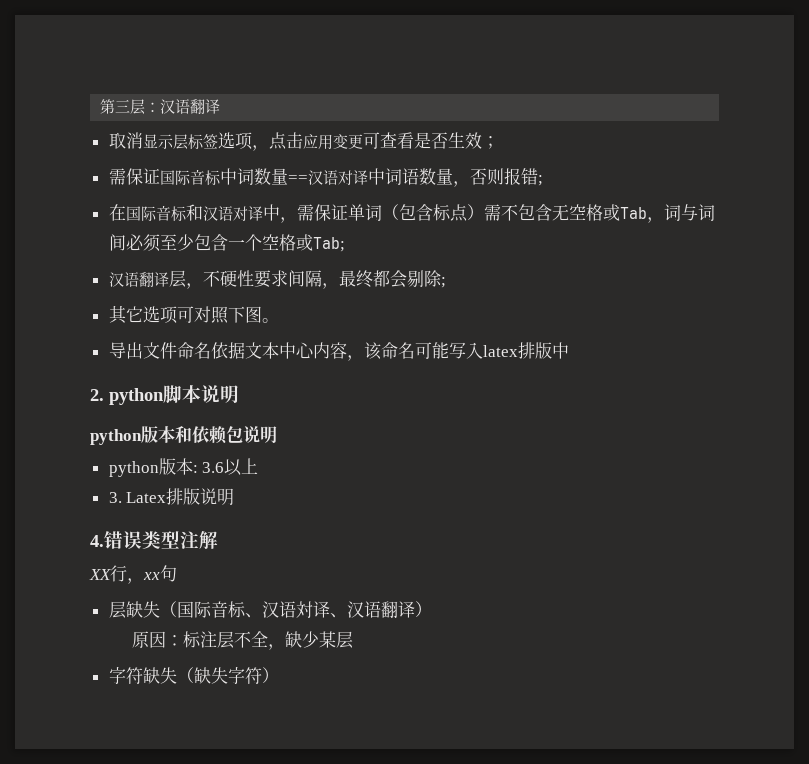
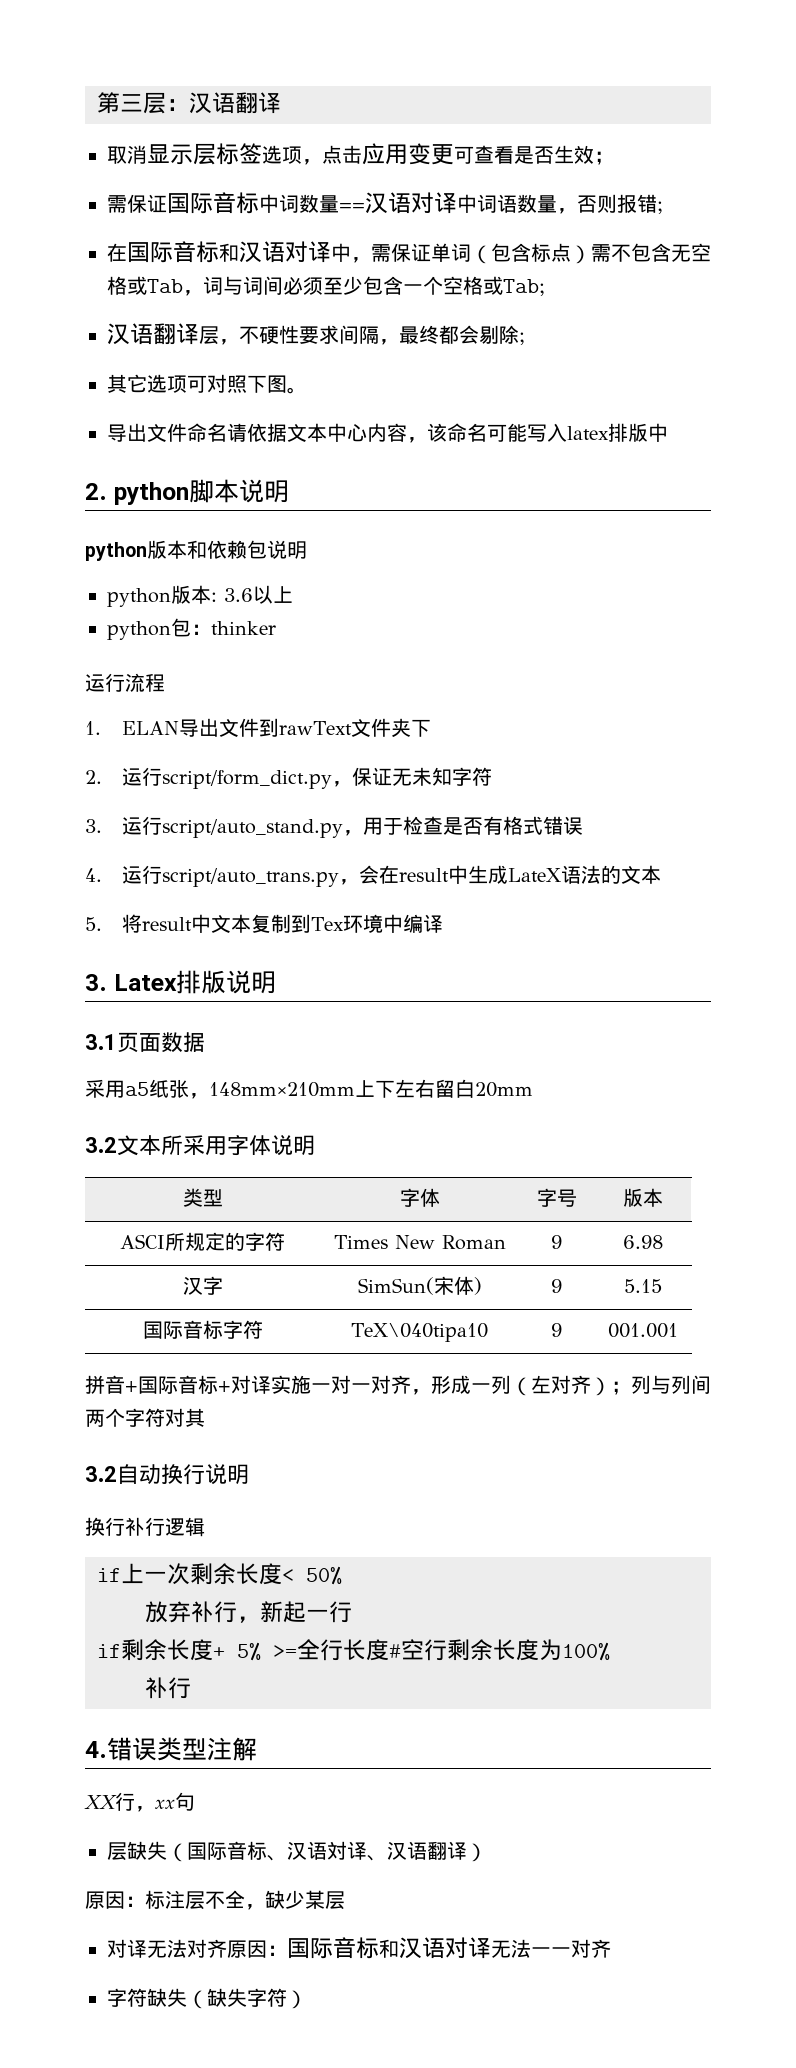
- 导出文件命名依据文本中心内容，该命名可能写入latex排版中
+ 导出文件命名请依据文本中心内容，该命名可能写入latex排版中
+ python包：thinker
+ 运行流程
+ 1. ELAN导出文件到rawText文件夹下
+ 2.运行script/form_dict.py，保证无未知字符
+ 3.运行script/auto_stand.py，用于检查是否有格式错误
+ 4.运行script/auto_trans.py，会在result中生成LateX语法的文本
+ 5.将result中文本复制到Tex环境中编译
  3. Latex排版说明
+ 3.1页面数据
+ 采用a5纸张，148mm×210mm上下左右留白20mm
+ 3.2文本所采用字体说明
+ 类型 | 字体 | 字号 | 版本
+ ASCI所规定的字符 | Times New Roman | 9 | 6.98
+ 汉字 | SimSun(宋体) | 9 | 5.15
+ 国际音标字符 | TeX\040tipa10 | 9 | 001.001
+ 拼音+国际音标+对译实施一对一对齐，形成一列（左对齐）；列与列间两个字符对其
+ 3.2自动换行说明
+ 换行补行逻辑
+ if上一次剩余长度< 50%
+ 放弃补行，新起一行
+ if剩余长度+ 5% >=全行长度#空行剩余长度为100%
+ 补行
+ 对译无法对齐原因：国际音标和汉语对译无法一一对齐

